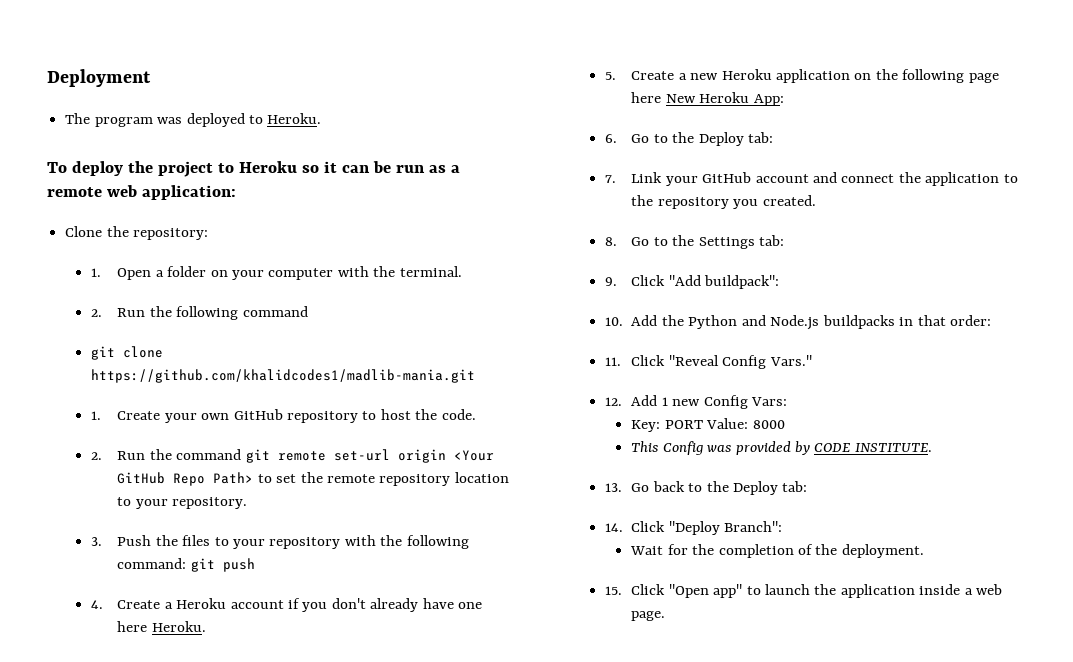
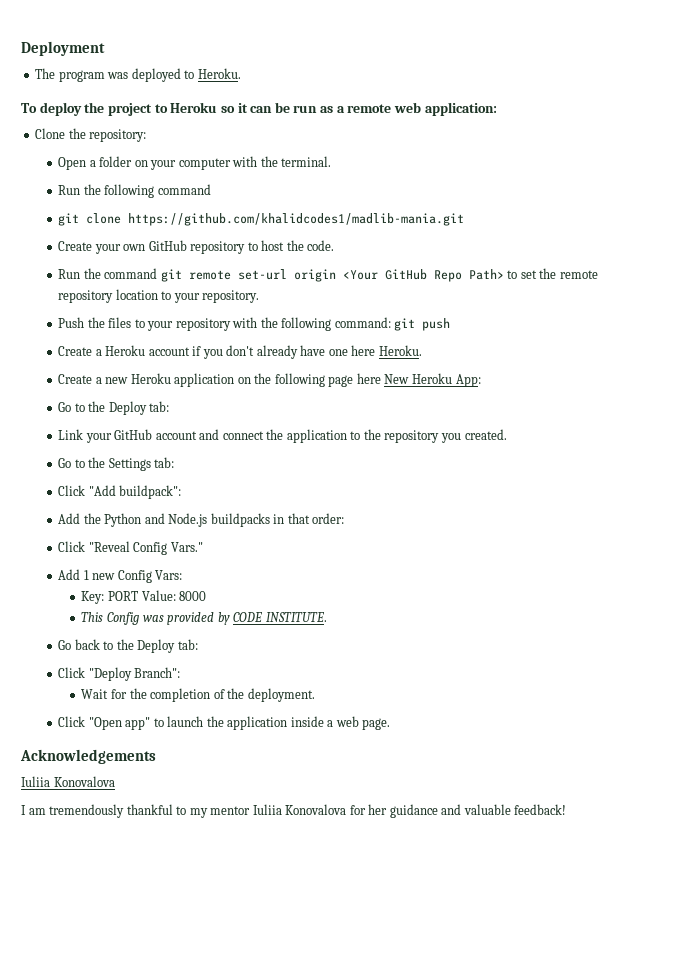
- 1. Open a folder on your computer with the terminal.
+ Open a folder on your computer with the terminal.
- 2. Run the following command
+ Run the following command
- 1. Create your own GitHub repository to host the code.
+ Create your own GitHub repository to host the code.
- 2. Run the command git remote set-url origin <Your GitHub Repo Path> to set the remote repository location to your repository.
+ Run the command git remote set-url origin <Your GitHub Repo Path> to set the remote repository location to your repository.
- 3. Push the files to your repository with the following command: git push
+ Push the files to your repository with the following command: git push
- 4. Create a Heroku account if you don't already have one here Heroku.
+ Create a Heroku account if you don't already have one here Heroku.
- 5. Create a new Heroku application on the following page here New Heroku App:
+ Create a new Heroku application on the following page here New Heroku App:
- 6. Go to the Deploy tab:
+ Go to the Deploy tab:
- 7. Link your GitHub account and connect the application to the repository you created.
+ Link your GitHub account and connect the application to the repository you created.
- 8. Go to the Settings tab:
+ Go to the Settings tab:
- 9. Click "Add buildpack":
+ Click "Add buildpack":
- 10. Add the Python and Node.js buildpacks in that order:
+ Add the Python and Node.js buildpacks in that order:
- 11. Click "Reveal Config Vars."
+ Click "Reveal Config Vars."
- 12. Add 1 new Config Vars:
+ Add 1 new Config Vars:
- 13. Go back to the Deploy tab:
+ Go back to the Deploy tab:
- 14. Click "Deploy Branch":
+ Click "Deploy Branch":
- 15. Click "Open app" to launch the application inside a web page.
+ Click "Open app" to launch the application inside a web page.
+ Acknowledgements
+ Iuliia Konovalova
+ I am tremendously thankful to my mentor Iuliia Konovalova for her guidance and valuable feedback!

